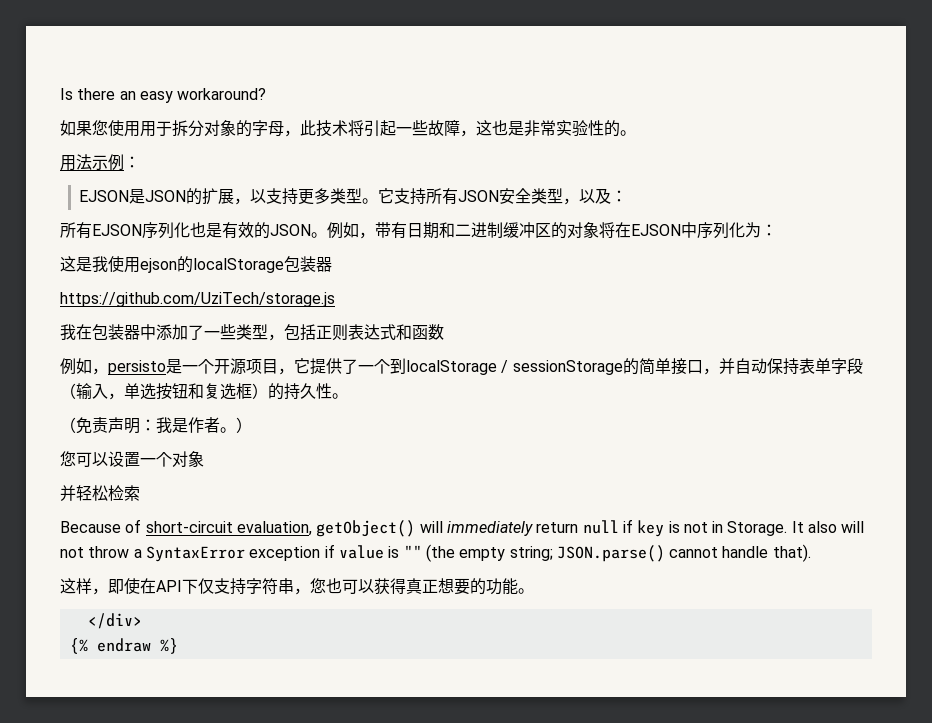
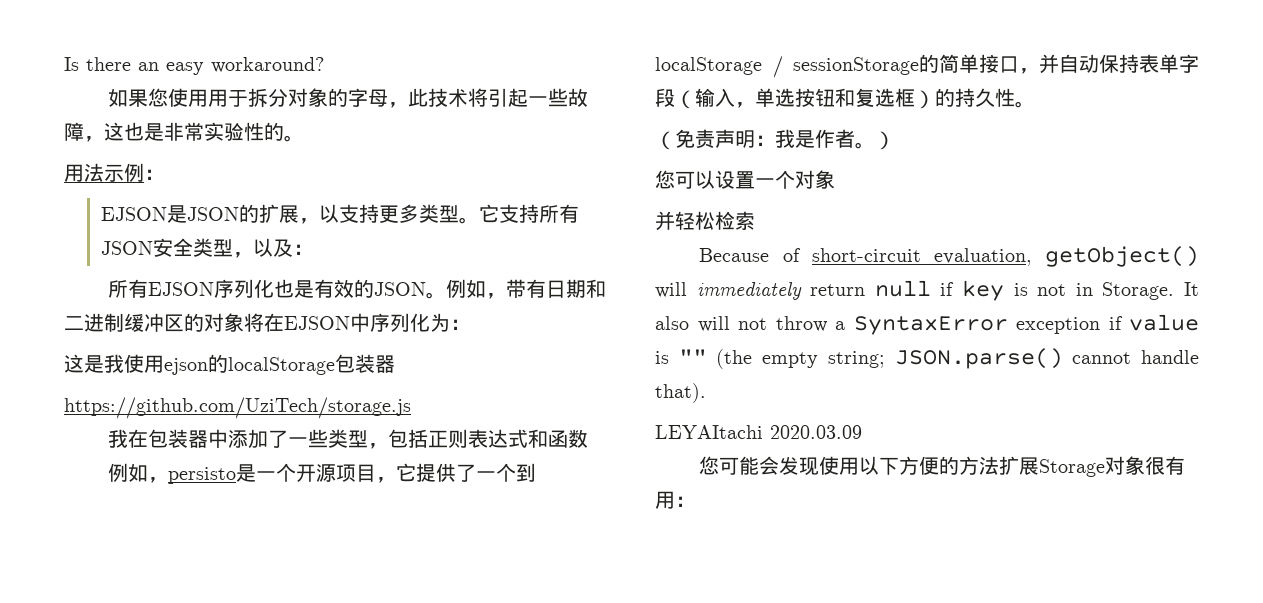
- 这样，即使在API下仅支持字符串，您也可以获得真正想要的功能。
- </div>
- {% endraw %}
+ LEYAItachi 2020.03.09
+ 您可能会发现使用以下方便的方法扩展Storage对象很有用：

